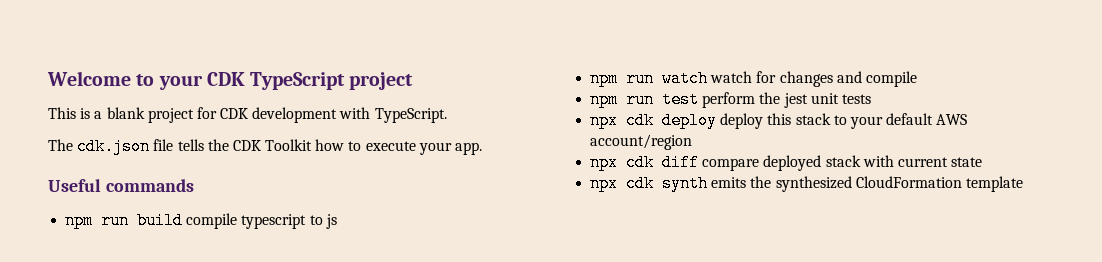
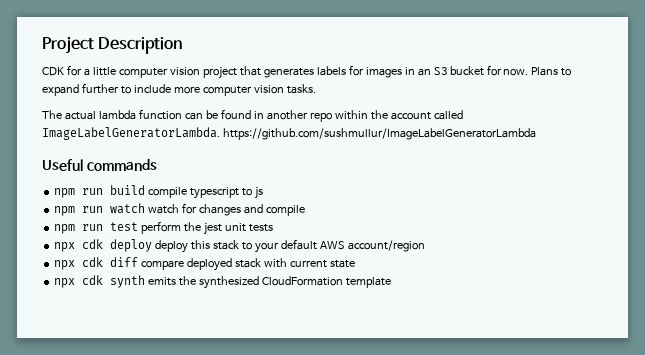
- Welcome to your CDK TypeScript project
- This is a blank project for CDK development with TypeScript.
- The cdk.json file tells the CDK Toolkit how to execute your app.
+ Project Description
+ CDK for a little computer vision project that generates labels for images in an S3 bucket for now. Plans to expand further to include more computer vision tasks.
+ The actual lambda function can be found in another repo within the account called ImageLabelGeneratorLambda. https://github.com/sushmullur/ImageLabelGeneratorLambda

